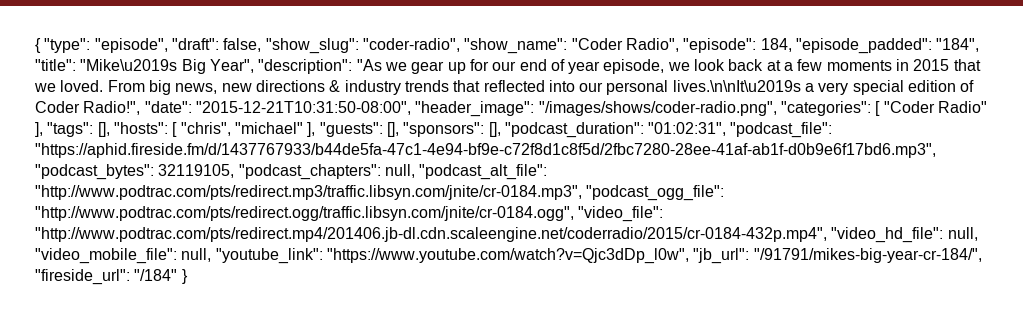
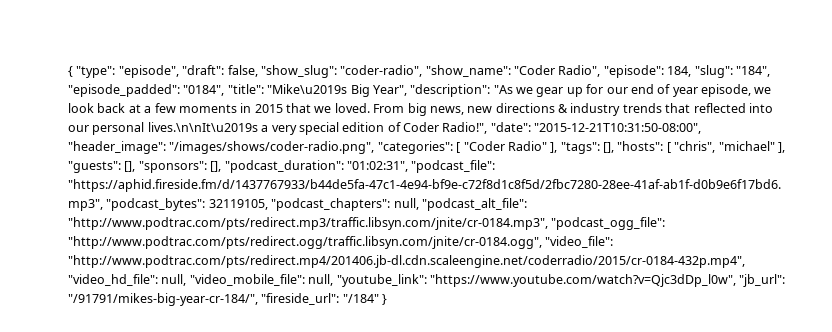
- { "type": "episode", "draft": false, "show_slug": "coder-radio", "show_name": "Coder Radio", "episode": 184, "episode_padded": "184", "title": "Mike\u2019s Big Year", "description": "As we gear up for our end of year episode, we look back at a few moments in 2015 that we loved.
+ { "type": "episode", "draft": false, "show_slug": "coder-radio", "show_name": "Coder Radio", "episode": 184, "slug": "184", "episode_padded": "0184", "title": "Mike\u2019s Big Year", "description": "As we gear up for our end of year episode, we look back at a few moments in 2015 that we loved.

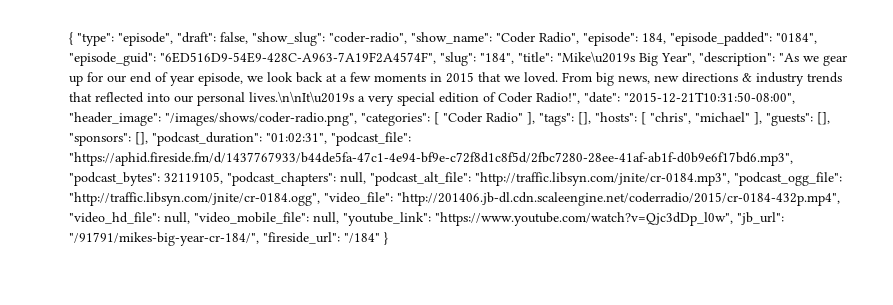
- { "type": "episode", "draft": false, "show_slug": "coder-radio", "show_name": "Coder Radio", "episode": 184, "slug": "184", "episode_padded": "0184", "title": "Mike\u2019s Big Year", "description": "As we gear up for our end of year episode, we look back at a few moments in 2015 that we loved.
+ { "type": "episode", "draft": false, "show_slug": "coder-radio", "show_name": "Coder Radio", "episode": 184, "episode_padded": "0184", "episode_guid": "6ED516D9-54E9-428C-A963-7A19F2A4574F", "slug": "184", "title": "Mike\u2019s Big Year", "description": "As we gear up for our end of year episode, we look back at a few moments in 2015 that we loved.
- "http://www.podtrac.com/pts/redirect.mp3/traffic.libsyn.com/jnite/cr-0184.mp3", "podcast_ogg_file": "http://www.podtrac.com/pts/redirect.ogg/traffic.libsyn.com/jnite/cr-0184.ogg", "video_file": "http://www.podtrac.com/pts/redirect.mp4/201406.jb-dl.cdn.scaleengine.net/coderradio/2015/cr-0184-432p.mp4", "video_hd_file":
+ "http://traffic.libsyn.com/jnite/cr-0184.mp3", "podcast_ogg_file": "http://traffic.libsyn.com/jnite/cr-0184.ogg", "video_file": "http://201406.jb-dl.cdn.scaleengine.net/coderradio/2015/cr-0184-432p.mp4", "video_hd_file":

